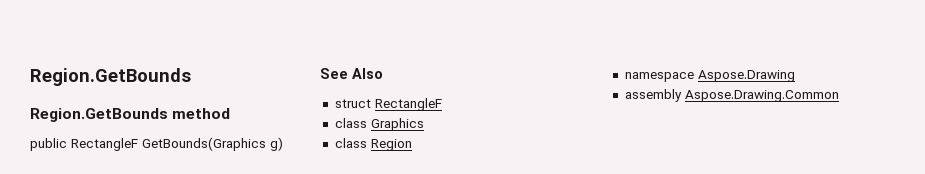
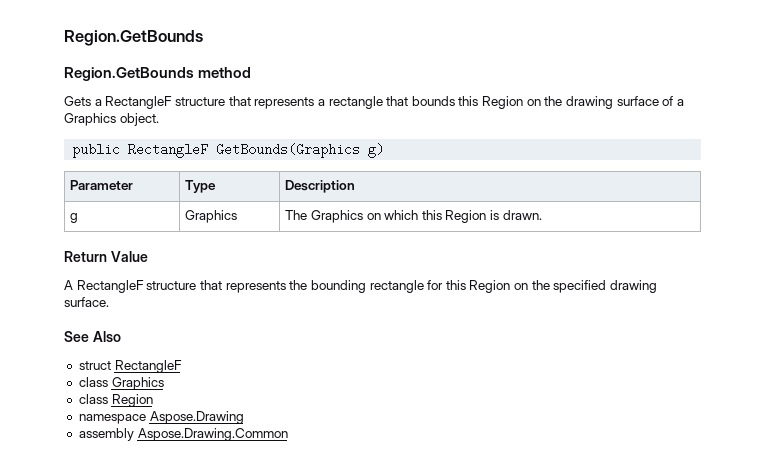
+ Gets a RectangleF structure that represents a rectangle that bounds this Region on the drawing surface of a Graphics object.
  public RectangleF GetBounds(Graphics g)
+ Parameter | Type | Description
+ g | Graphics | The Graphics on which this Region is drawn.
+ Return Value
+ A RectangleF structure that represents the bounding rectangle for this Region on the specified drawing surface.

